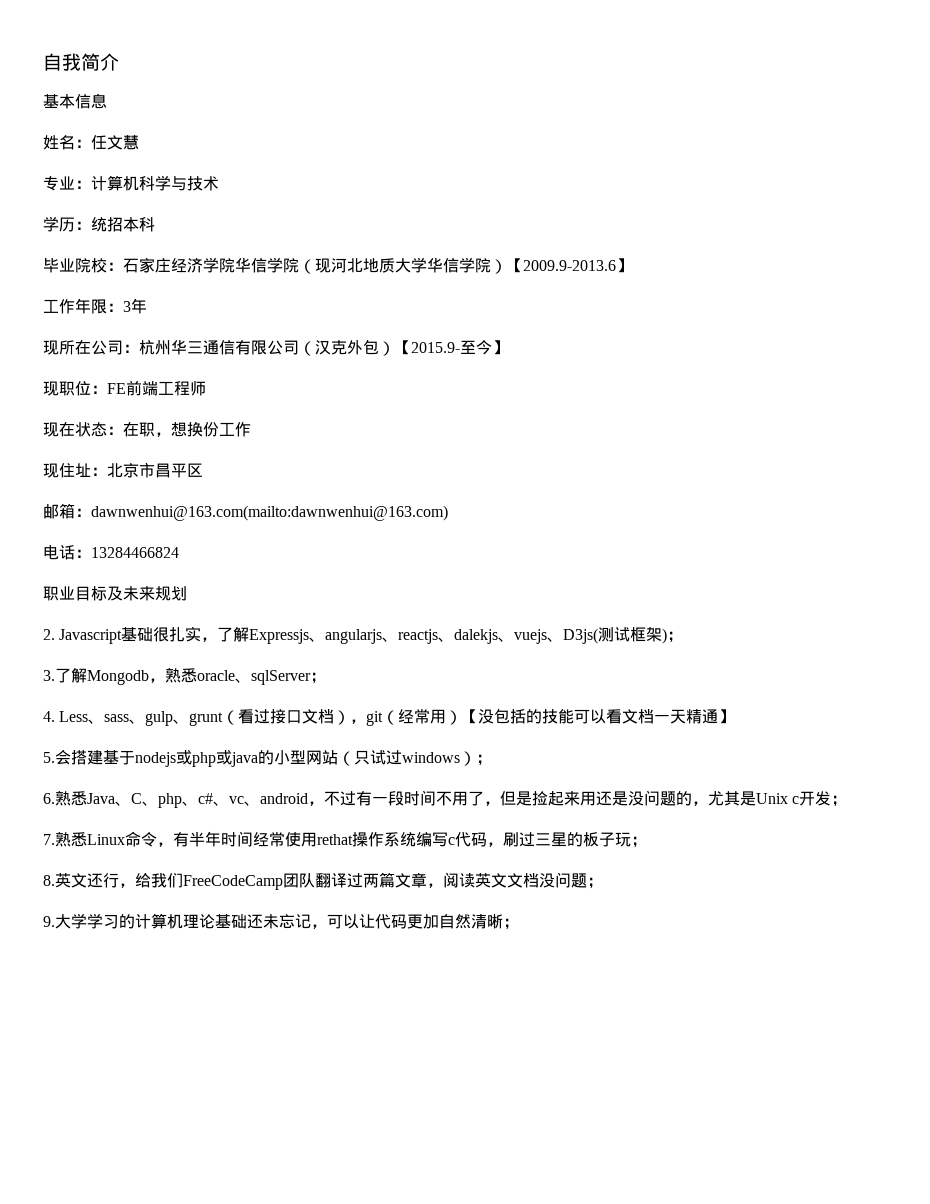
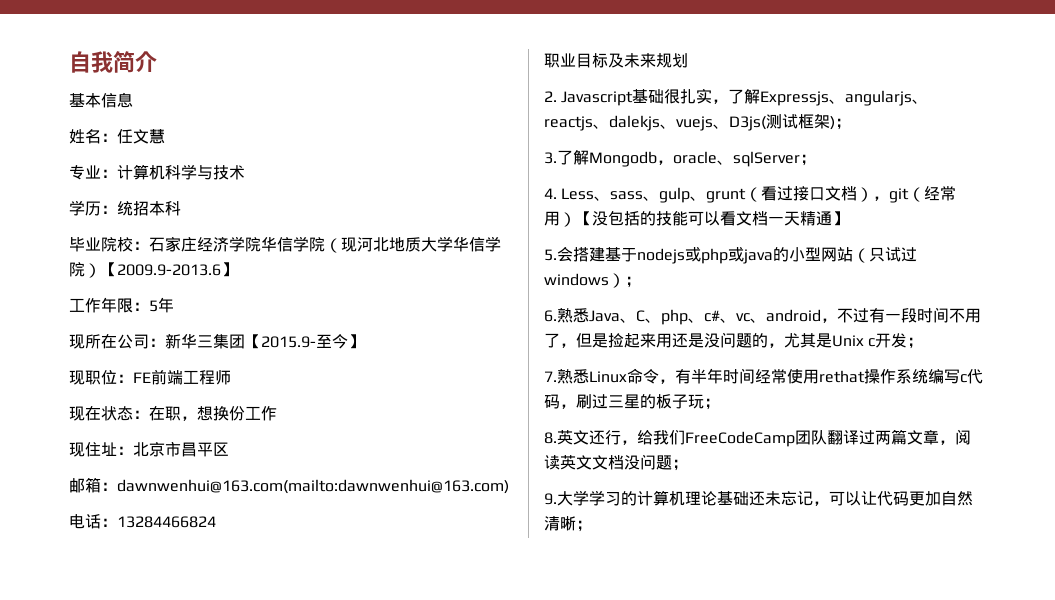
- 工作年限：3年
+ 工作年限：5年
- 现所在公司：杭州华三通信有限公司（汉克外包）【2015.9-至今】
+ 现所在公司：新华三集团【2015.9-至今】
- 3.了解Mongodb，熟悉oracle、sqlServer；
+ 3.了解Mongodb，oracle、sqlServer；

